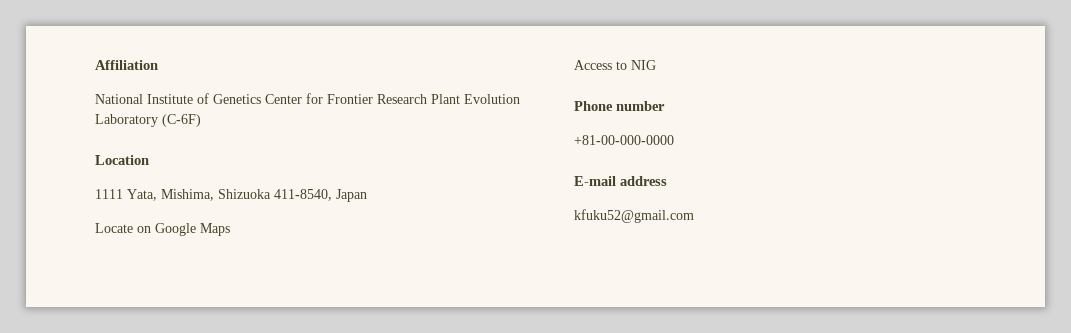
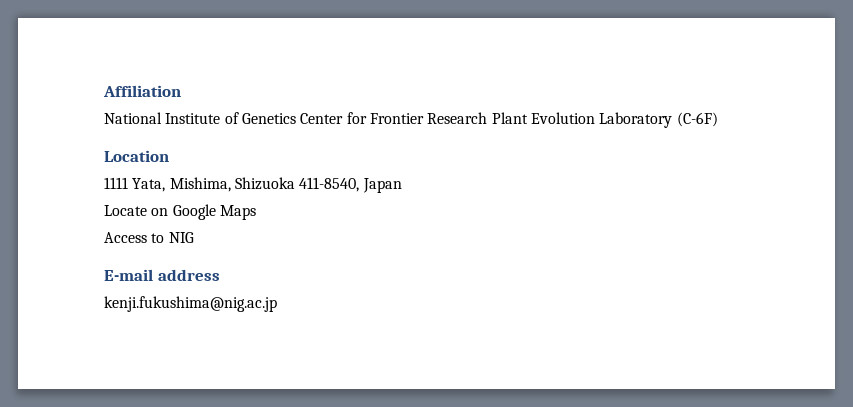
- Phone number
- +81-00-000-0000
- kfuku52@gmail.com
+ kenji.fukushima@nig.ac.jp

